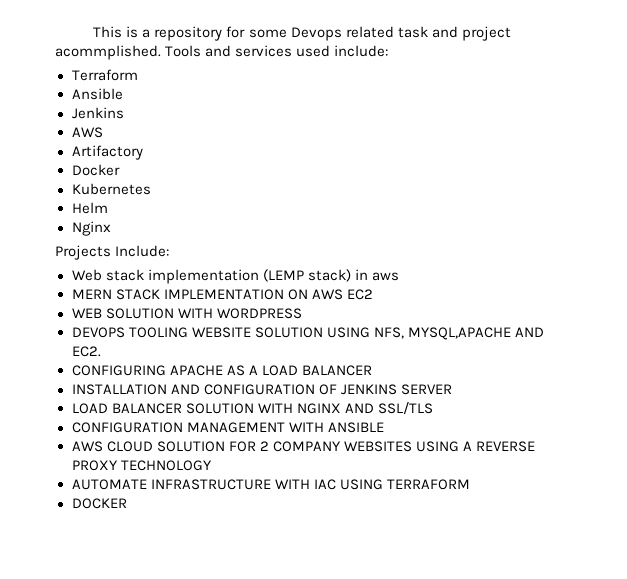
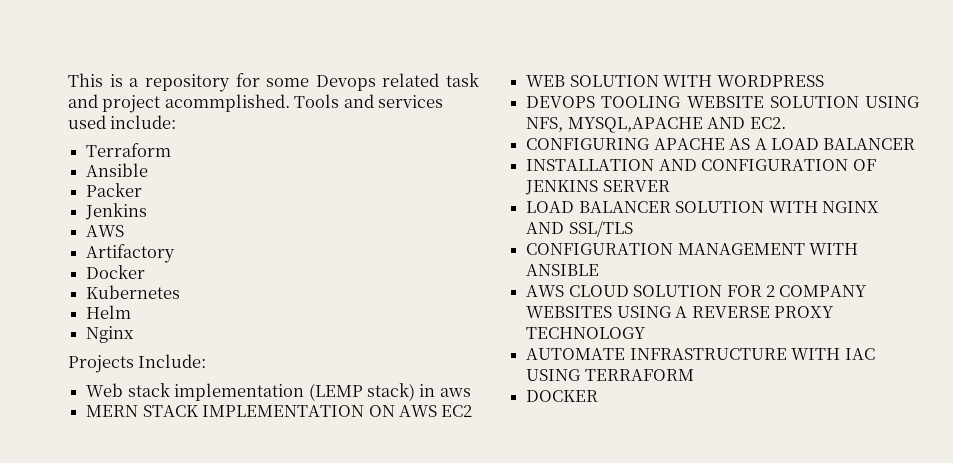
+ Packer

